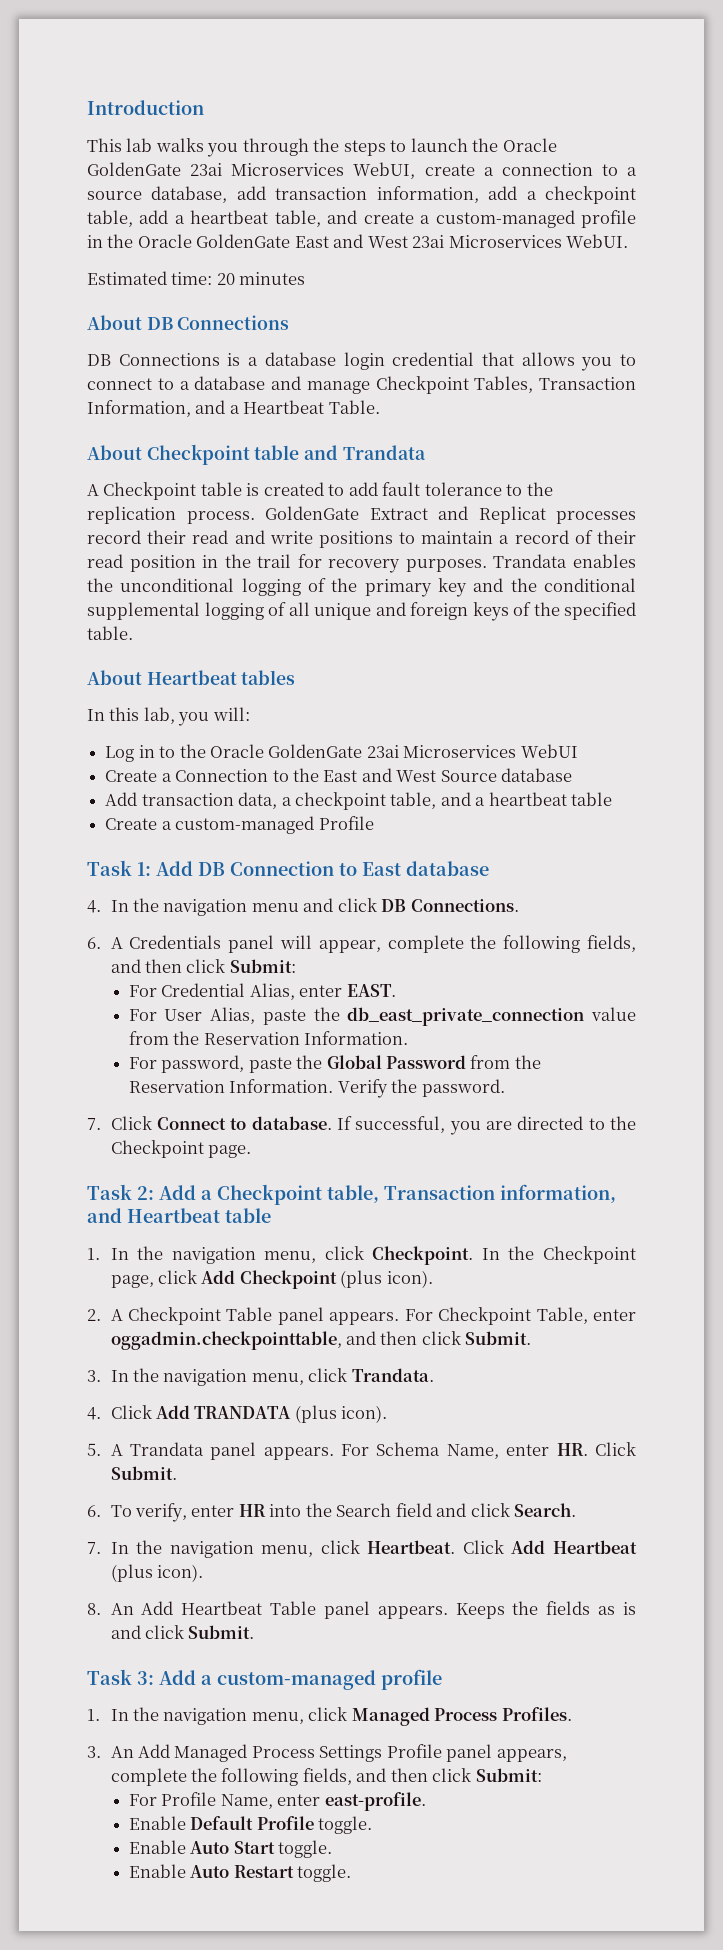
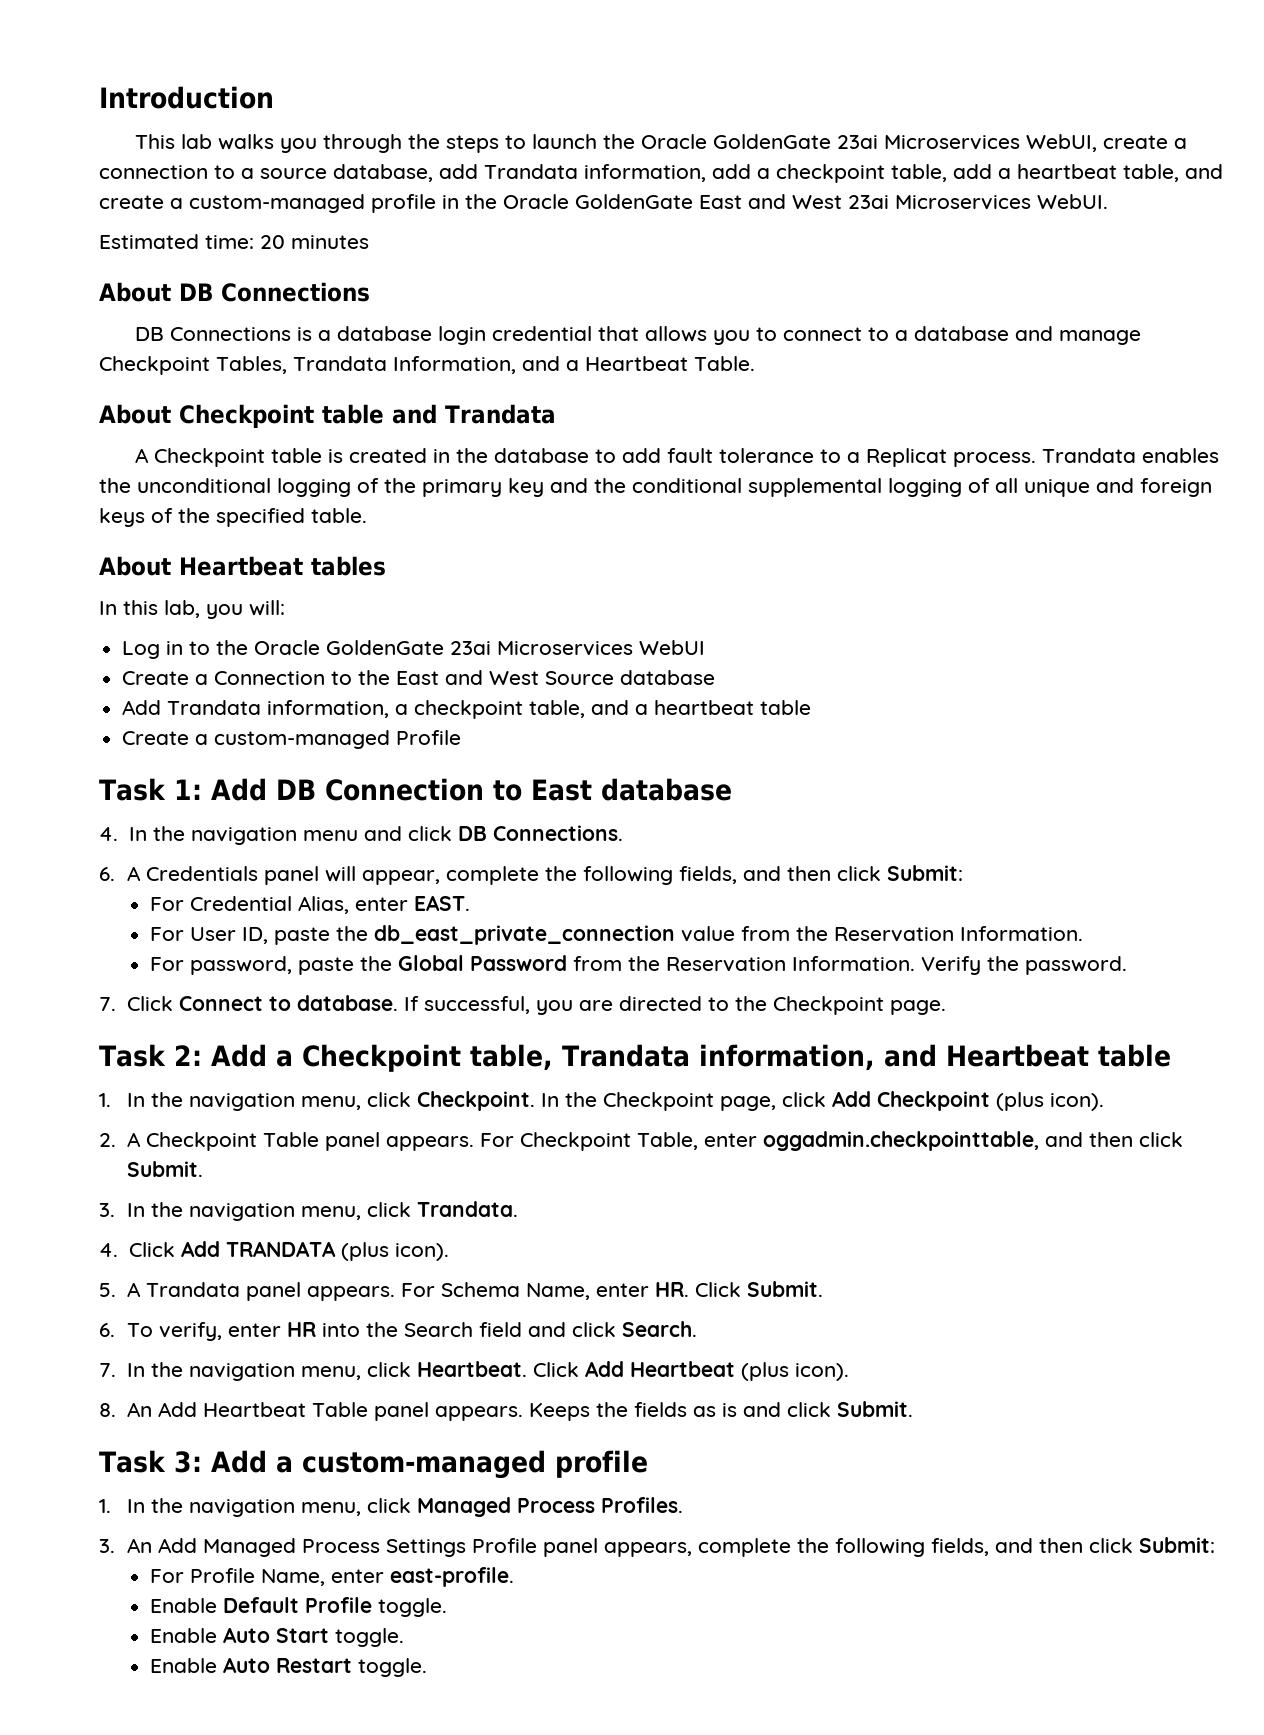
- This lab walks you through the steps to launch the Oracle GoldenGate 23ai Microservices WebUI, create a connection to a source database, add transaction information, add a checkpoint table, add a heartbeat table, and create a custom-managed profile in the Oracle GoldenGate East and West 23ai Microservices WebUI.
+ This lab walks you through the steps to launch the Oracle GoldenGate 23ai Microservices WebUI, create a connection to a source database, add Trandata information, add a checkpoint table, add a heartbeat table, and create a custom-managed profile in the Oracle GoldenGate East and West 23ai Microservices WebUI.
- DB Connections is a database login credential that allows you to connect to a database and manage Checkpoint Tables, Transaction Information, and a Heartbeat Table.
+ DB Connections is a database login credential that allows you to connect to a database and manage Checkpoint Tables, Trandata Information, and a Heartbeat Table.
- A Checkpoint table is created to add fault tolerance to the replication process. GoldenGate Extract and Replicat processes record their read and write positions to maintain a record of their read position in the trail for recovery purposes.
+ A Checkpoint table is created in the database to add fault tolerance to a Replicat process.
- Add transaction data, a checkpoint table, and a heartbeat table
+ Add Trandata information, a checkpoint table, and a heartbeat table
- For User Alias, paste the db_east_private_connection value from the Reservation Information.
+ For User ID, paste the db_east_private_connection value from the Reservation Information.
- Task 2: Add a Checkpoint table, Transaction information, and Heartbeat table
+ Task 2: Add a Checkpoint table, Trandata information, and Heartbeat table

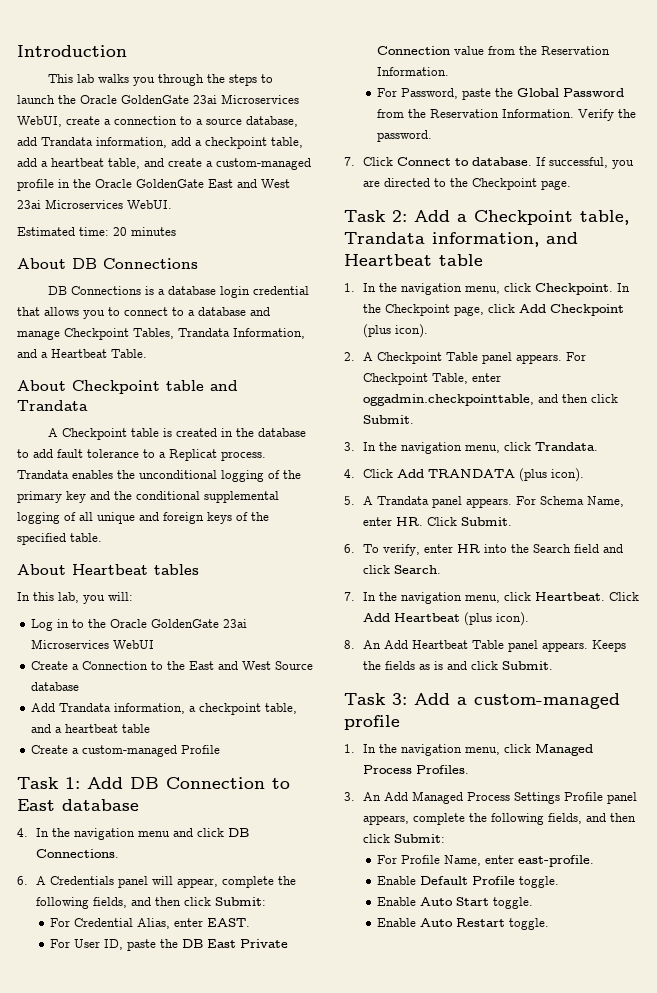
- For User ID, paste the db_east_private_connection value from the Reservation Information.
+ For User ID, paste the DB East Private Connection value from the Reservation Information.
- For password, paste the Global Password from the Reservation Information.
+ For Password, paste the Global Password from the Reservation Information.

